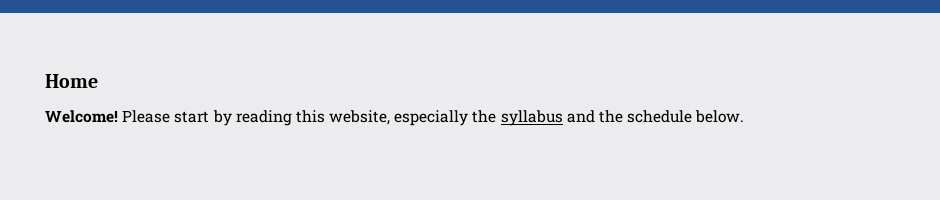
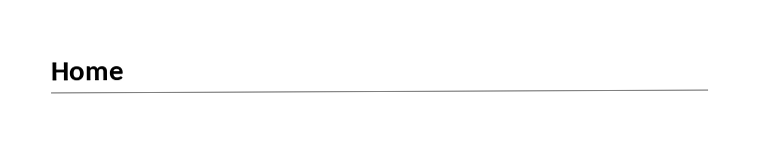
- Welcome! Please start by reading this website, especially the syllabus and the schedule below.

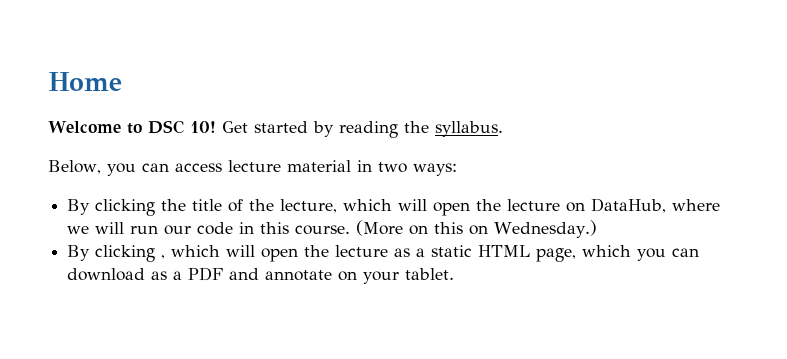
+ Welcome to DSC 10! Get started by reading the syllabus.
+ Below, you can access lecture material in two ways:
+ By clicking the title of the lecture, which will open the lecture on DataHub, where we will run our code in this course. (More on this on Wednesday.)
+ By clicking , which will open the lecture as a static HTML page, which you can download as a PDF and annotate on your tablet.

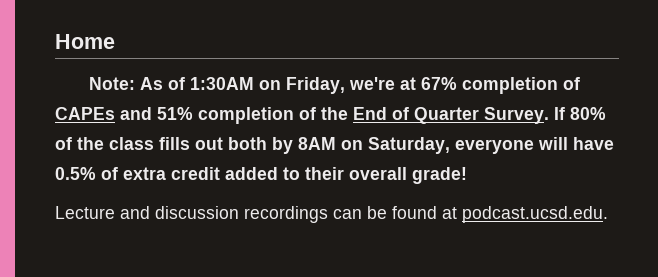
- Welcome to DSC 10! Get started by reading the syllabus.
- Below, you can access lecture material in two ways:
- By clicking the title of the lecture, which will open the lecture on DataHub, where we will run our code in this course. (More on this on Wednesday.)
- By clicking , which will open the lecture as a static HTML page, which you can download as a PDF and annotate on your tablet.
+ Note: As of 1:30AM on Friday, we're at 67% completion of CAPEs and 51% completion of the End of Quarter Survey. If 80% of the class fills out both by 8AM on Saturday, everyone will have 0.5% of extra credit added to their overall grade!
+ Lecture and discussion recordings can be found at podcast.ucsd.edu.

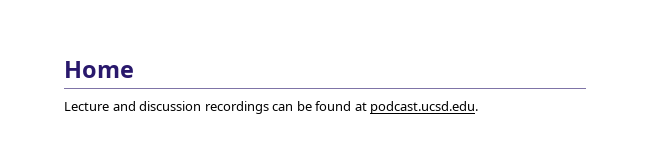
- Note: As of 1:30AM on Friday, we're at 67% completion of CAPEs and 51% completion of the End of Quarter Survey. If 80% of the class fills out both by 8AM on Saturday, everyone will have 0.5% of extra credit added to their overall grade!

